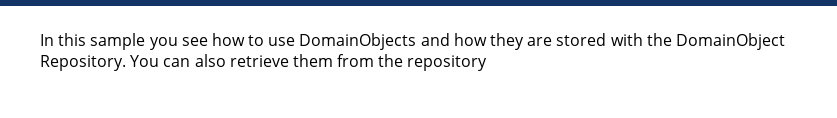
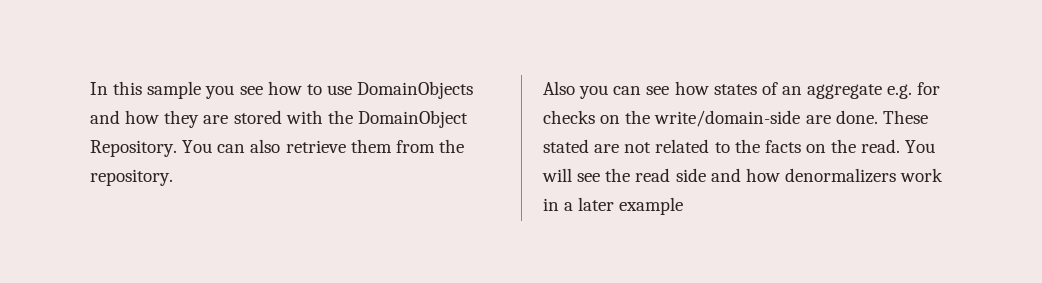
- You can also retrieve them from the repository
+ You can also retrieve them from the repository.
+ Also you can see how states of an aggregate e.g. for checks on the write/domain-side are done. These stated are not related to the facts on the read. You will see the read side and how denormalizers work in a later example

